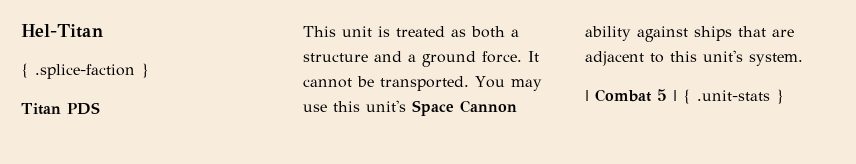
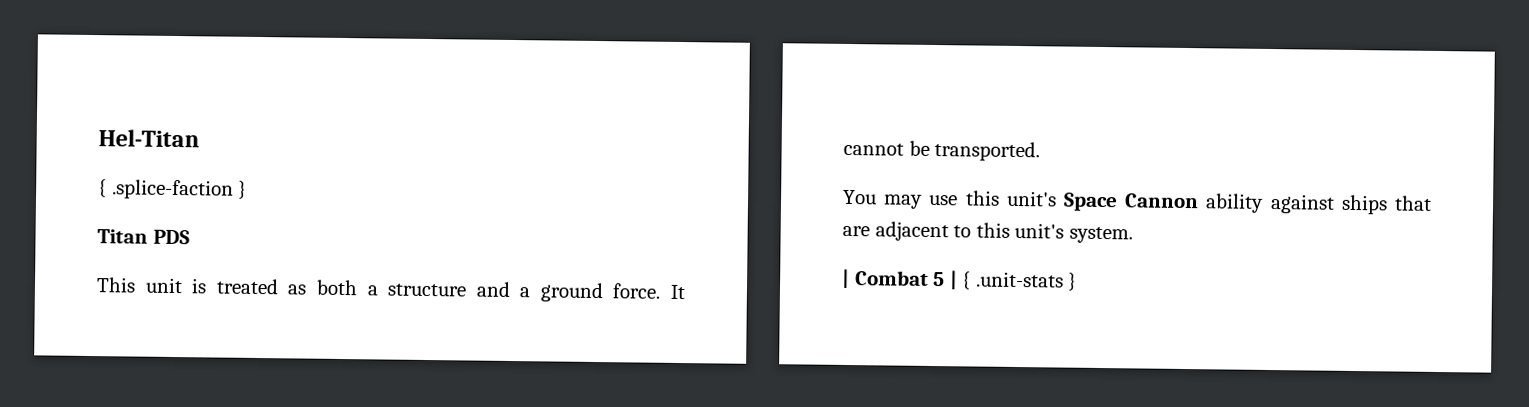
- It cannot be transported. You may use this unit's Space Cannon ability against ships that are adjacent to this unit's system.
+ It cannot be transported.
+ You may use this unit's Space Cannon ability against ships that are adjacent to this unit's system.

